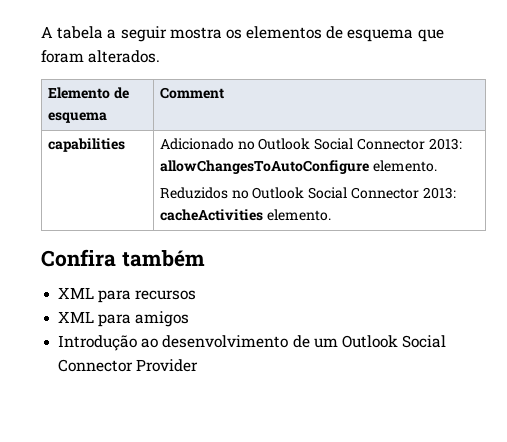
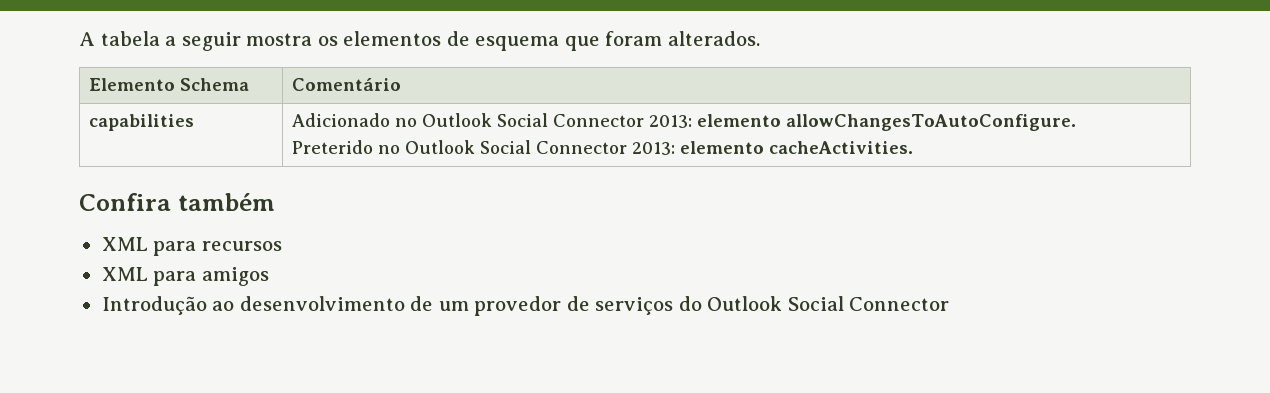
- Elemento de esquema | Comment
+ Elemento Schema | Comentário
- capabilities | Adicionado no Outlook Social Connector 2013: allowChangesToAutoConfigure elemento.
- Reduzidos no Outlook Social Connector 2013: cacheActivities elemento.
+ capabilities | Adicionado no Outlook Social Connector 2013: elemento allowChangesToAutoConfigure.
+ Preterido no Outlook Social Connector 2013: elemento cacheActivities.
- Introdução ao desenvolvimento de um Outlook Social Connector Provider
+ Introdução ao desenvolvimento de um provedor de serviços do Outlook Social Connector

